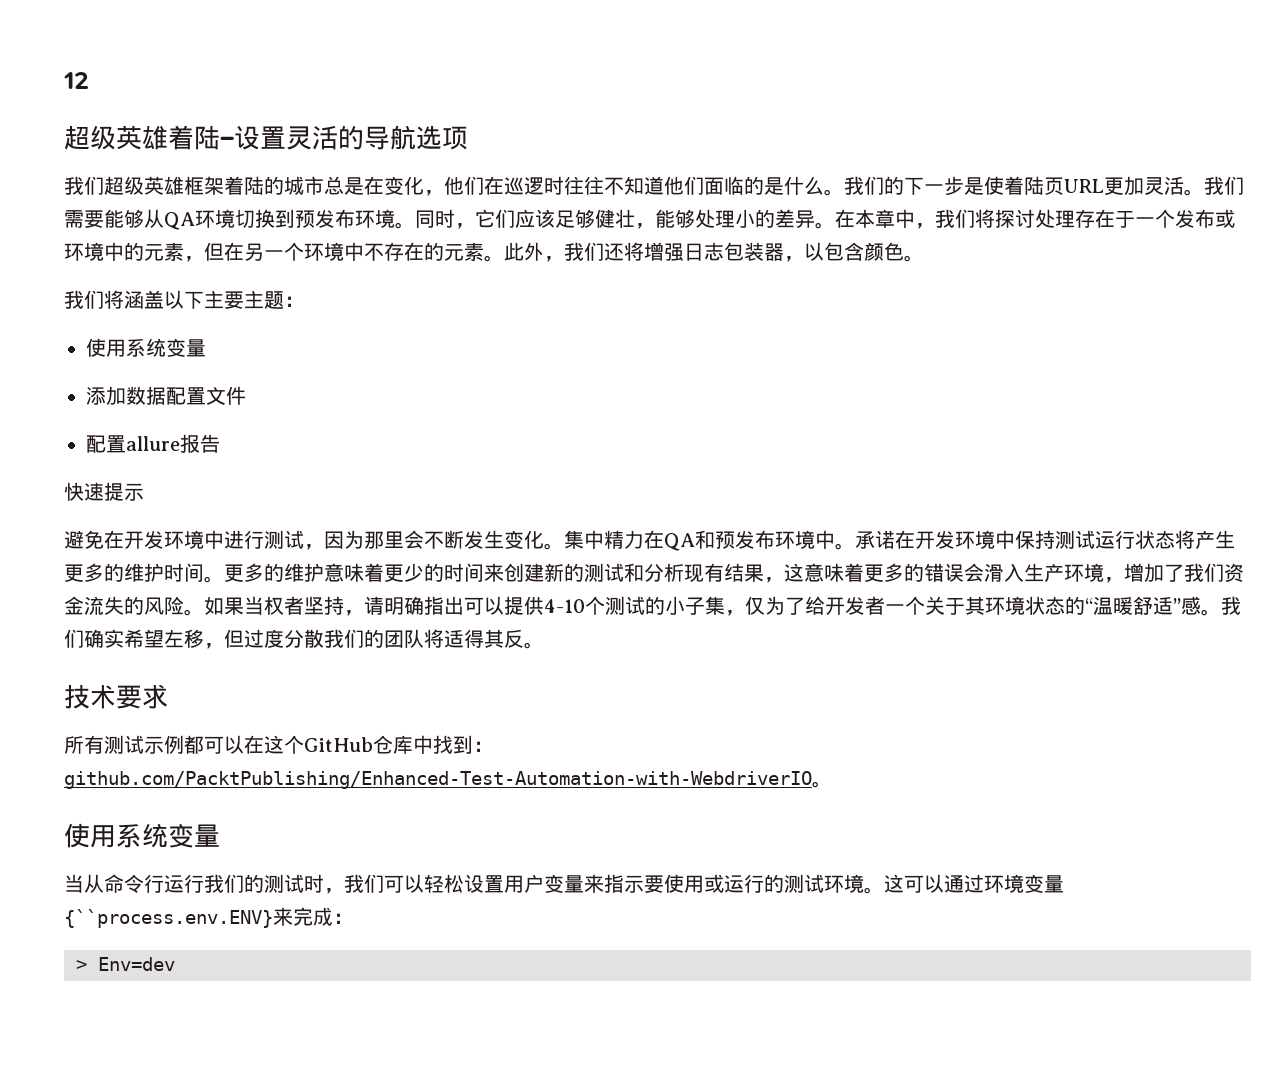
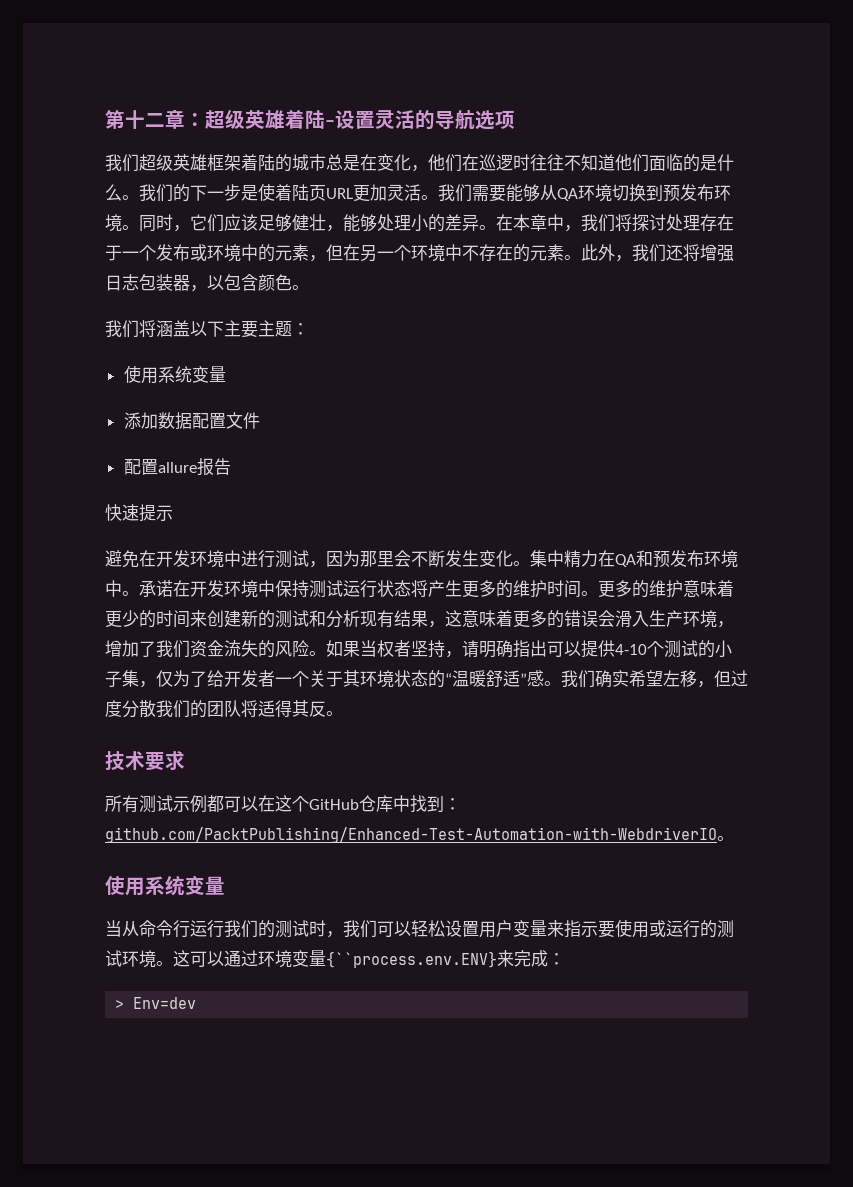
- 12
- 超级英雄着陆–设置灵活的导航选项
+ 第十二章：超级英雄着陆–设置灵活的导航选项

